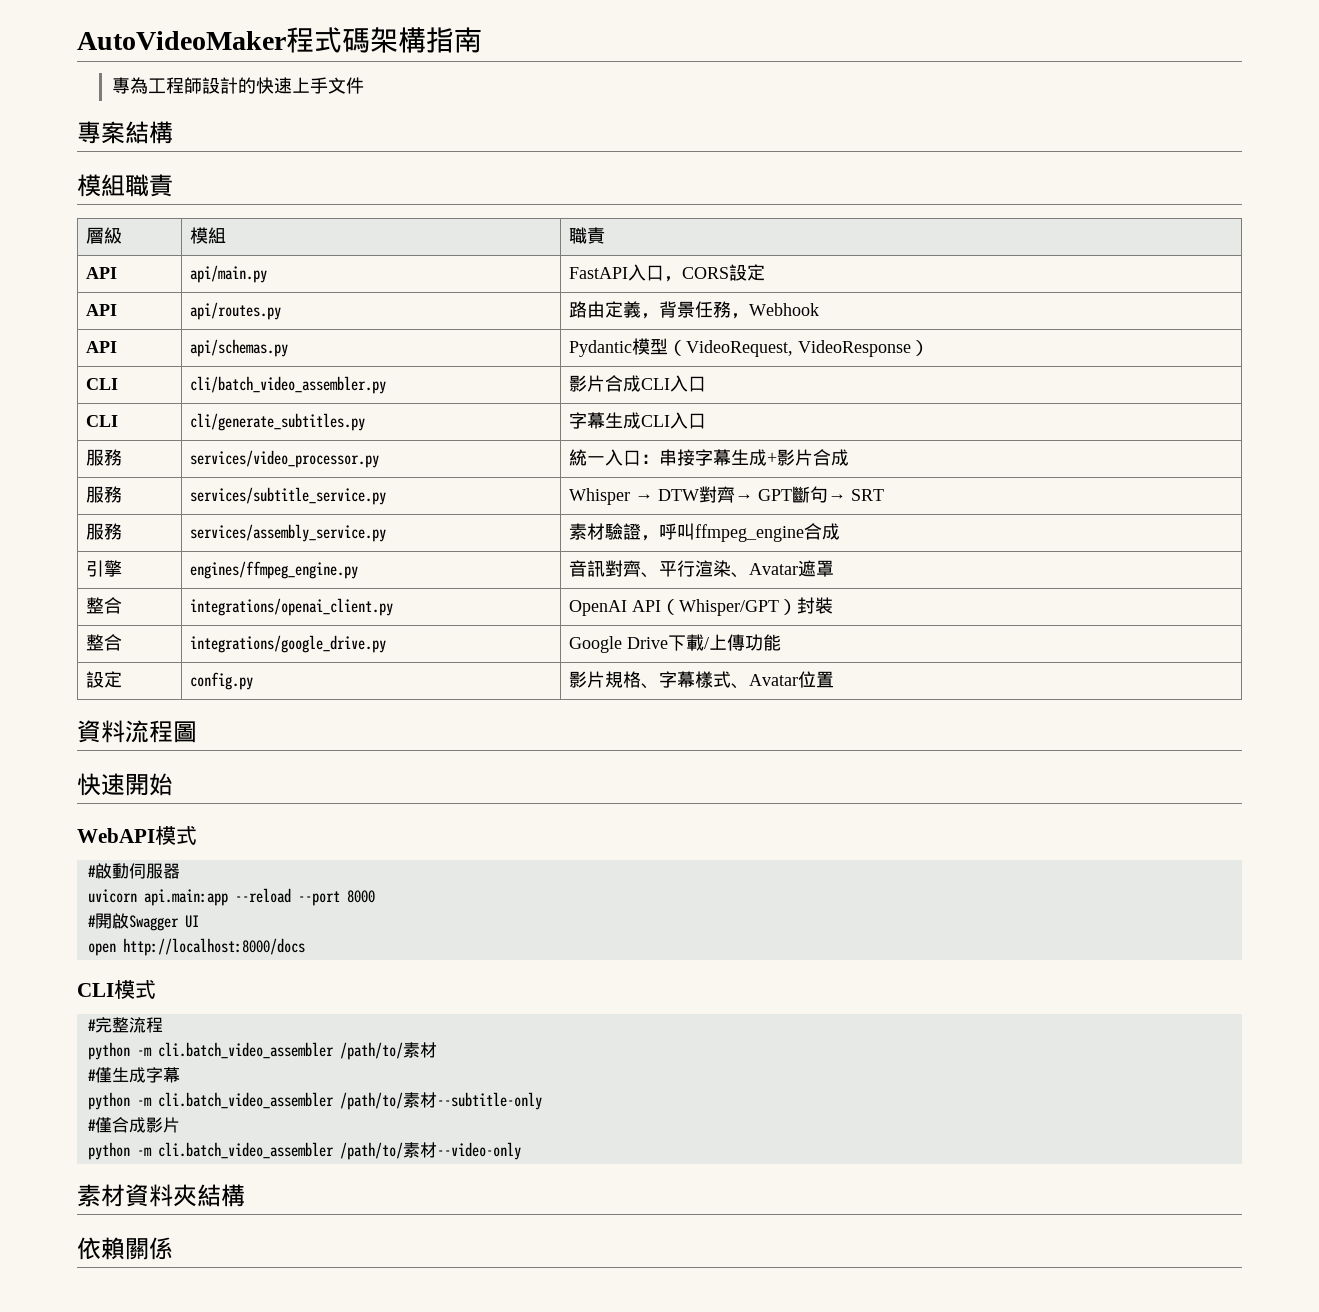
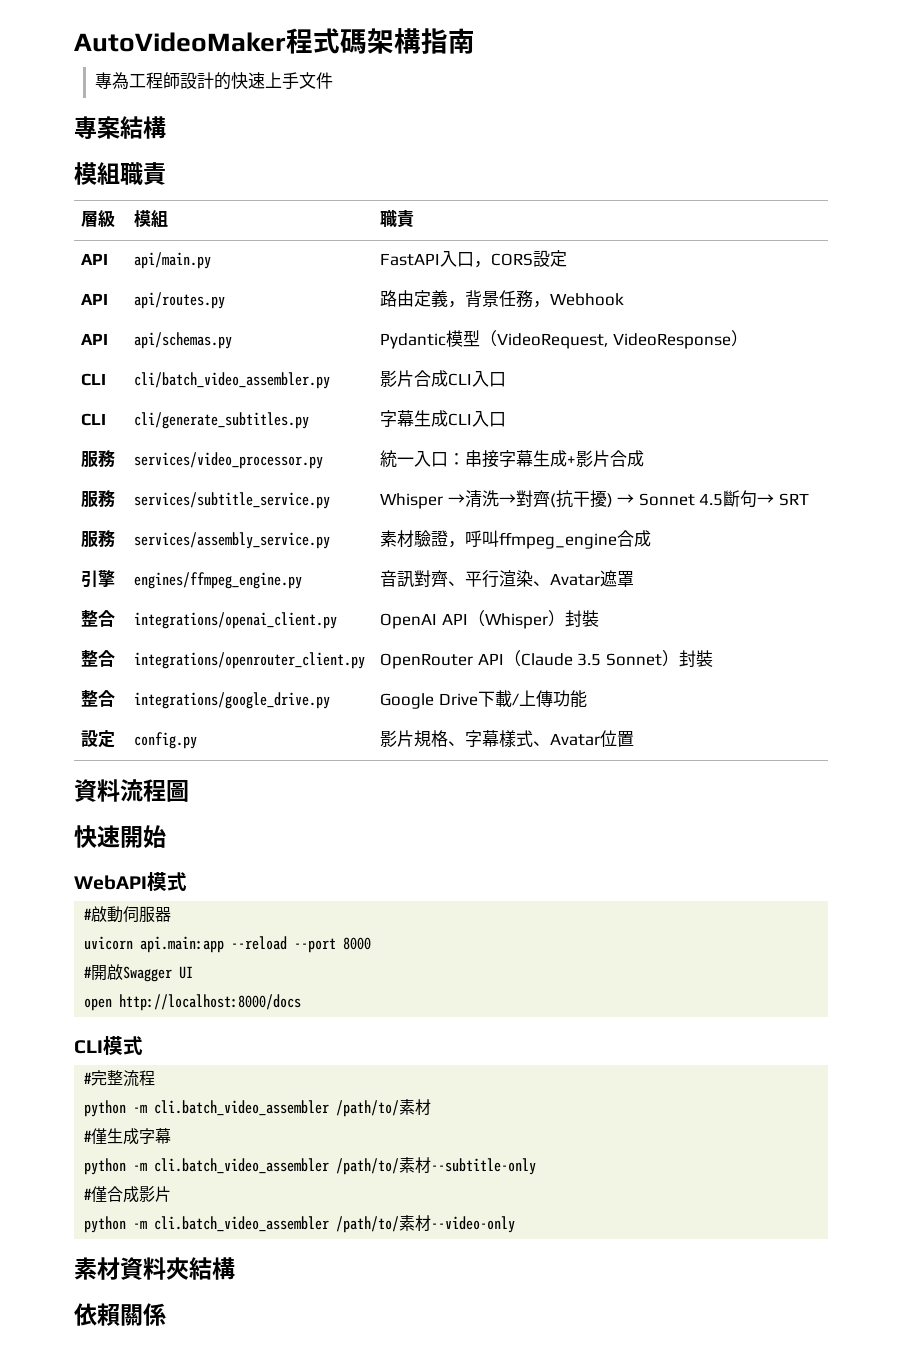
- 服務 | services/subtitle_service.py | Whisper → DTW對齊→ GPT斷句→ SRT
+ 服務 | services/subtitle_service.py | Whisper →清洗→對齊(抗干擾) → Sonnet 4.5斷句→ SRT
- 整合 | integrations/openai_client.py | OpenAI API（Whisper/GPT）封裝
+ 整合 | integrations/openai_client.py | OpenAI API（Whisper）封裝
+ 整合 | integrations/openrouter_client.py | OpenRouter API（Claude 3.5 Sonnet）封裝

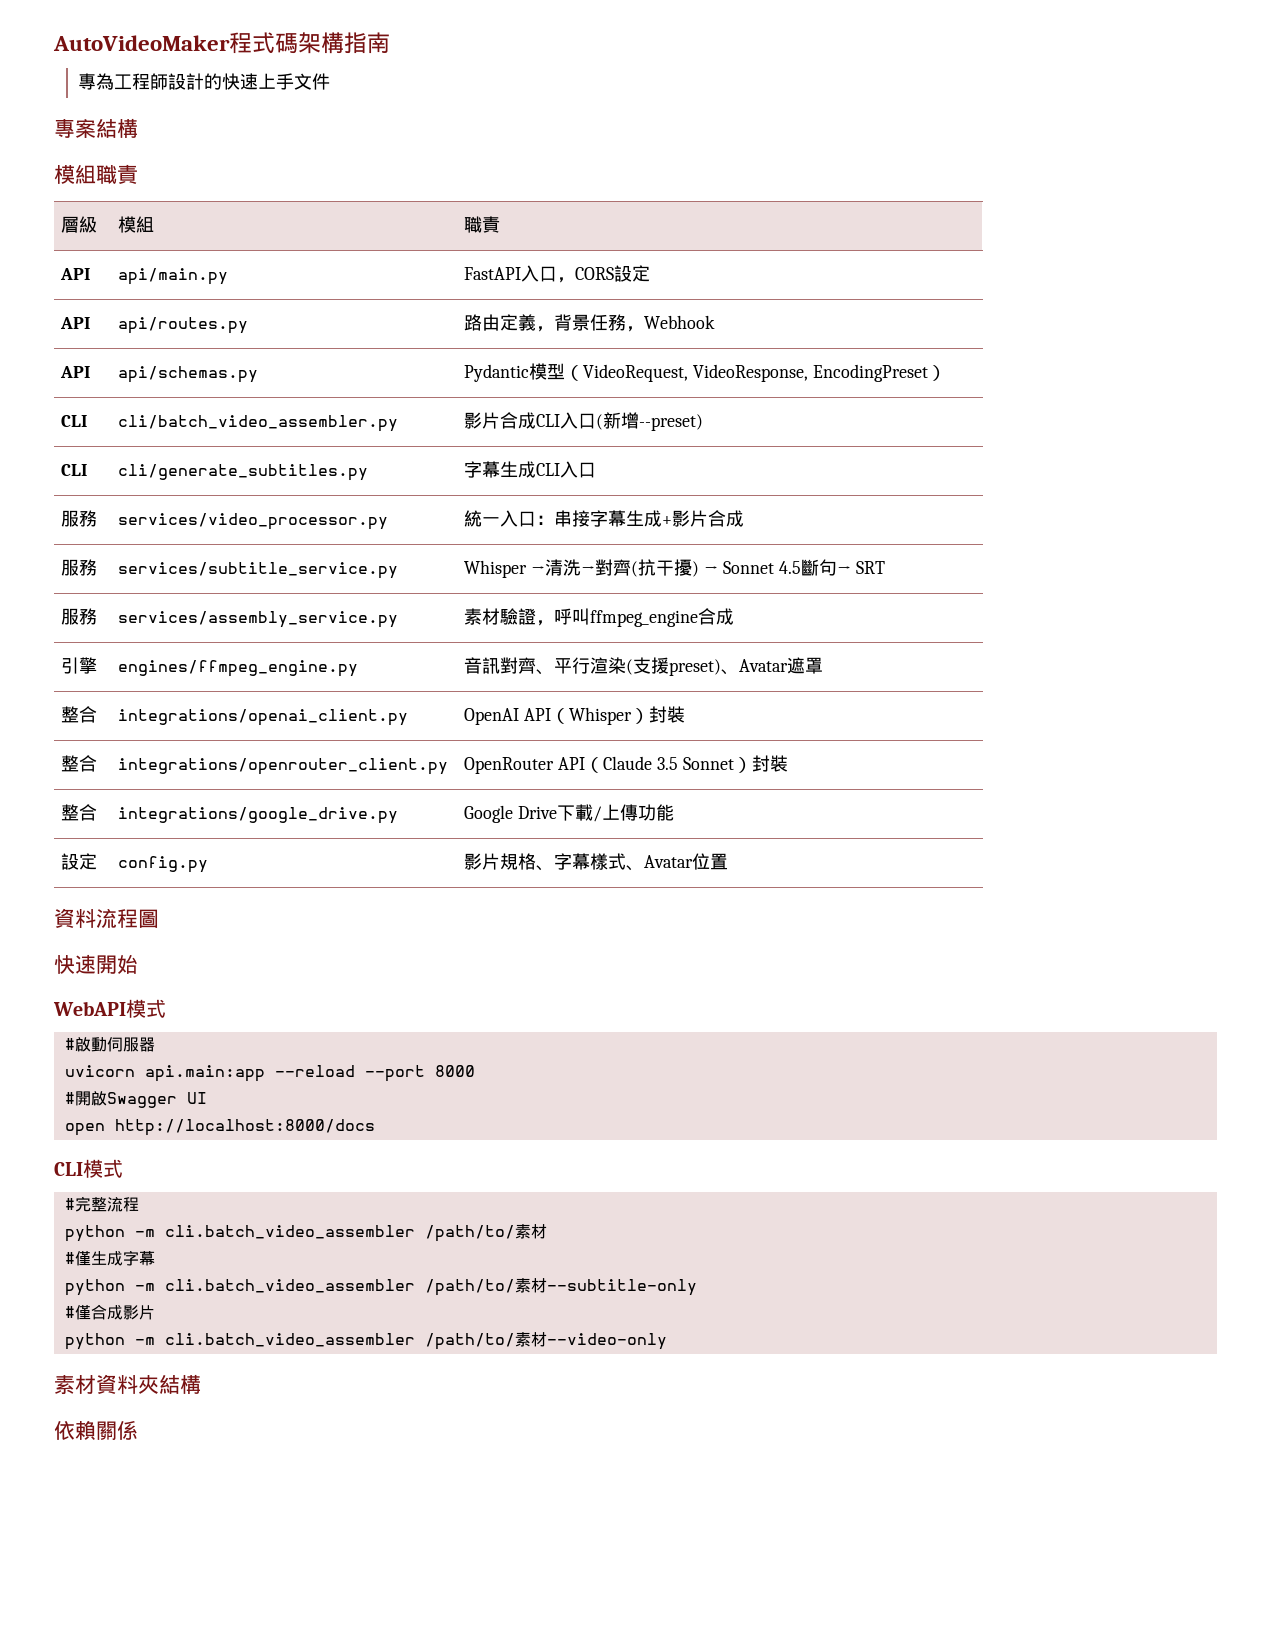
- API | api/schemas.py | Pydantic模型（VideoRequest, VideoResponse）
+ API | api/schemas.py | Pydantic模型（VideoRequest, VideoResponse, EncodingPreset）
- CLI | cli/batch_video_assembler.py | 影片合成CLI入口
+ CLI | cli/batch_video_assembler.py | 影片合成CLI入口(新增--preset)
- 引擎 | engines/ffmpeg_engine.py | 音訊對齊、平行渲染、Avatar遮罩
+ 引擎 | engines/ffmpeg_engine.py | 音訊對齊、平行渲染(支援preset)、Avatar遮罩

